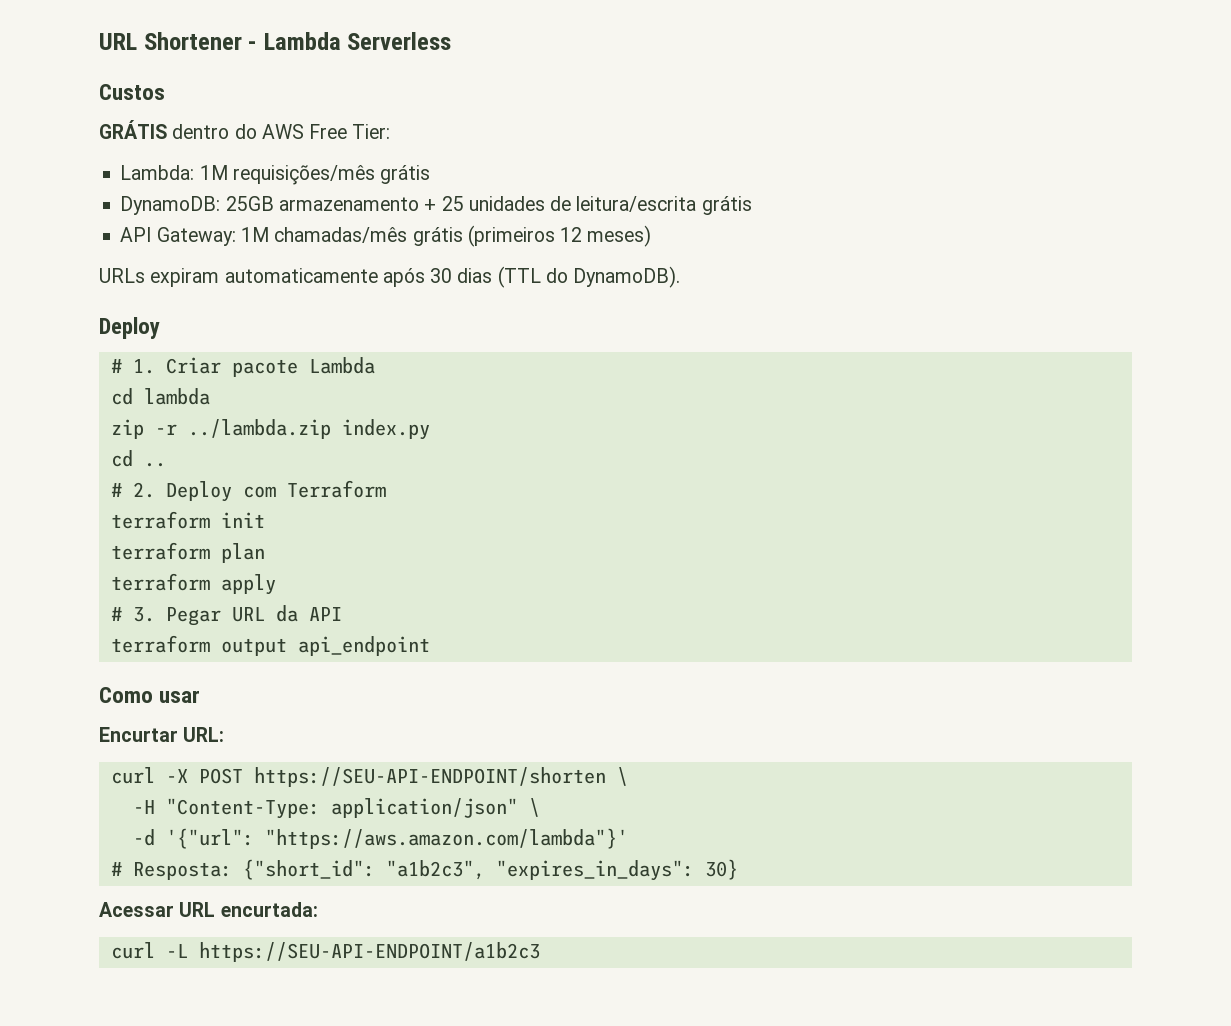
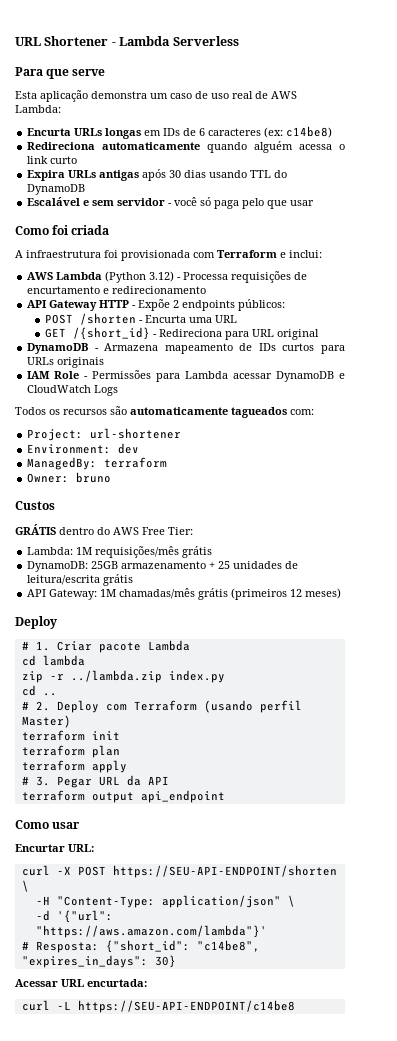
+ Para que serve
+ Esta aplicação demonstra um caso de uso real de AWS Lambda:
+ Encurta URLs longas em IDs de 6 caracteres (ex: c14be8)
+ Redireciona automaticamente quando alguém acessa o link curto
+ Expira URLs antigas após 30 dias usando TTL do DynamoDB
+ Escalável e sem servidor - você só paga pelo que usar
+ Como foi criada
+ A infraestrutura foi provisionada com Terraform e inclui:
+ AWS Lambda (Python 3.12) - Processa requisições de encurtamento e redirecionamento
+ API Gateway HTTP - Expõe 2 endpoints públicos:
+ POST /shorten - Encurta uma URL
+ GET /{short_id} - Redireciona para URL original
+ DynamoDB - Armazena mapeamento de IDs curtos para URLs originais
+ IAM Role - Permissões para Lambda acessar DynamoDB e CloudWatch Logs
+ Todos os recursos são automaticamente tagueados com:
+ Project: url-shortener
+ Environment: dev
+ ManagedBy: terraform
+ Owner: bruno
- URLs expiram automaticamente após 30 dias (TTL do DynamoDB).
- # 2. Deploy com Terraform
+ # 2. Deploy com Terraform (usando perfil Master)
- # Resposta: {"short_id": "a1b2c3", "expires_in_days": 30}
+ # Resposta: {"short_id": "c14be8", "expires_in_days": 30}
- curl -L https://SEU-API-ENDPOINT/a1b2c3
+ curl -L https://SEU-API-ENDPOINT/c14be8

